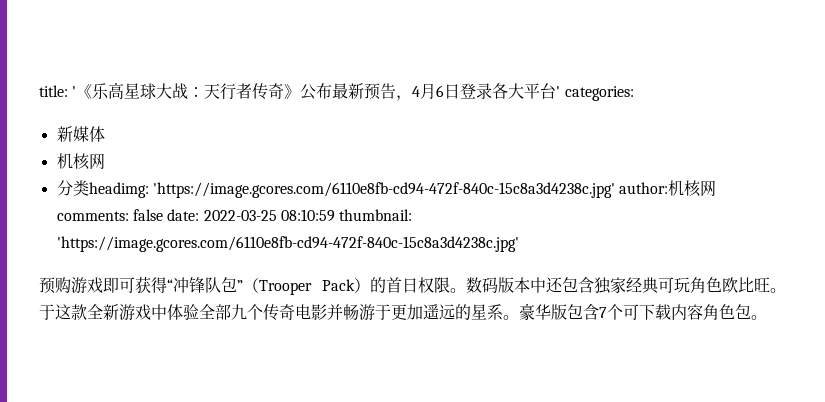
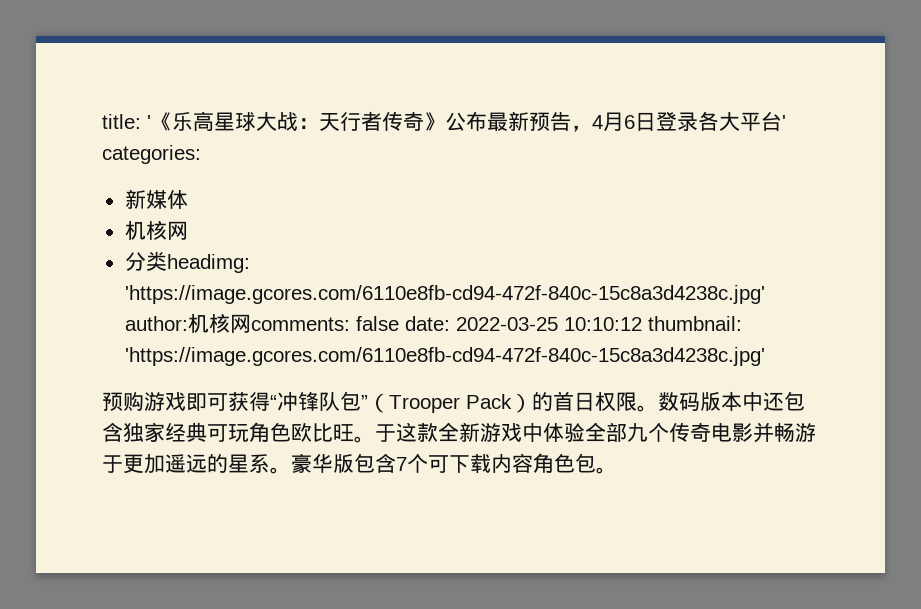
- 分类headimg: 'https://image.gcores.com/6110e8fb-cd94-472f-840c-15c8a3d4238c.jpg' author:机核网comments: false date: 2022-03-25 08:10:59 thumbnail: 'https://image.gcores.com/6110e8fb-cd94-472f-840c-15c8a3d4238c.jpg'
+ 分类headimg: 'https://image.gcores.com/6110e8fb-cd94-472f-840c-15c8a3d4238c.jpg' author:机核网comments: false date: 2022-03-25 10:10:12 thumbnail: 'https://image.gcores.com/6110e8fb-cd94-472f-840c-15c8a3d4238c.jpg'

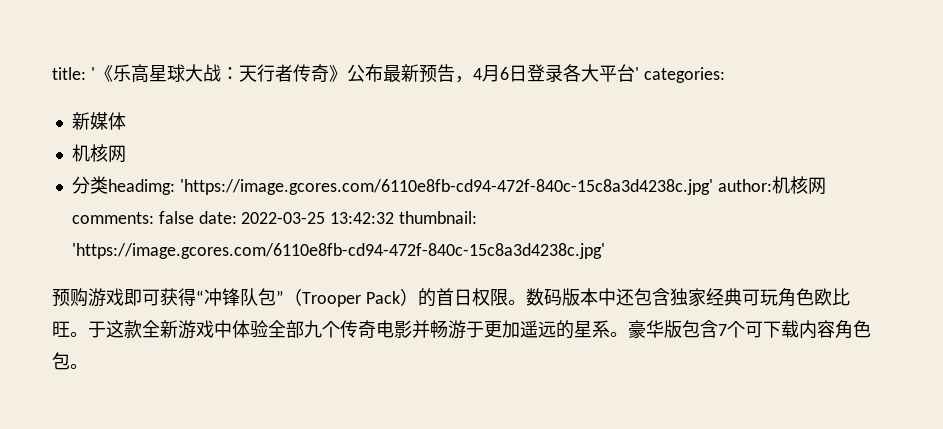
- 分类headimg: 'https://image.gcores.com/6110e8fb-cd94-472f-840c-15c8a3d4238c.jpg' author:机核网comments: false date: 2022-03-25 10:10:12 thumbnail: 'https://image.gcores.com/6110e8fb-cd94-472f-840c-15c8a3d4238c.jpg'
+ 分类headimg: 'https://image.gcores.com/6110e8fb-cd94-472f-840c-15c8a3d4238c.jpg' author:机核网comments: false date: 2022-03-25 13:42:32 thumbnail: 'https://image.gcores.com/6110e8fb-cd94-472f-840c-15c8a3d4238c.jpg'

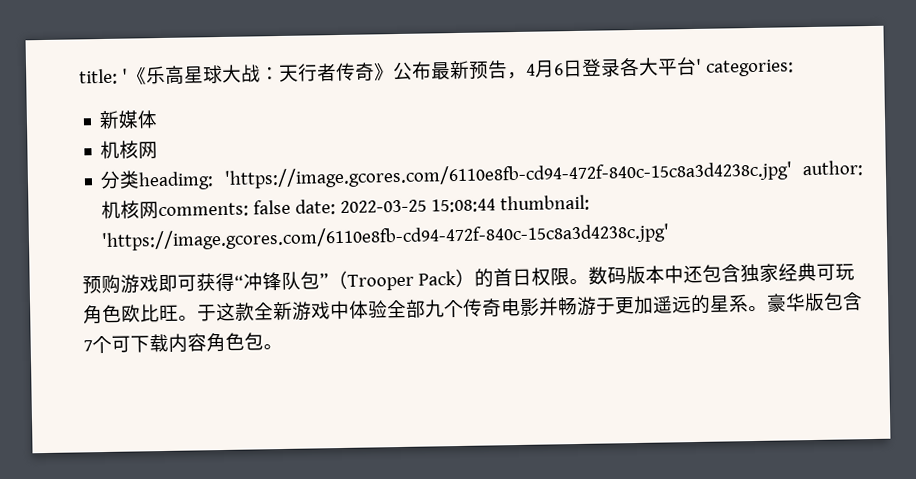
- 分类headimg: 'https://image.gcores.com/6110e8fb-cd94-472f-840c-15c8a3d4238c.jpg' author:机核网comments: false date: 2022-03-25 13:42:32 thumbnail: 'https://image.gcores.com/6110e8fb-cd94-472f-840c-15c8a3d4238c.jpg'
+ 分类headimg: 'https://image.gcores.com/6110e8fb-cd94-472f-840c-15c8a3d4238c.jpg' author:机核网comments: false date: 2022-03-25 15:08:44 thumbnail: 'https://image.gcores.com/6110e8fb-cd94-472f-840c-15c8a3d4238c.jpg'

